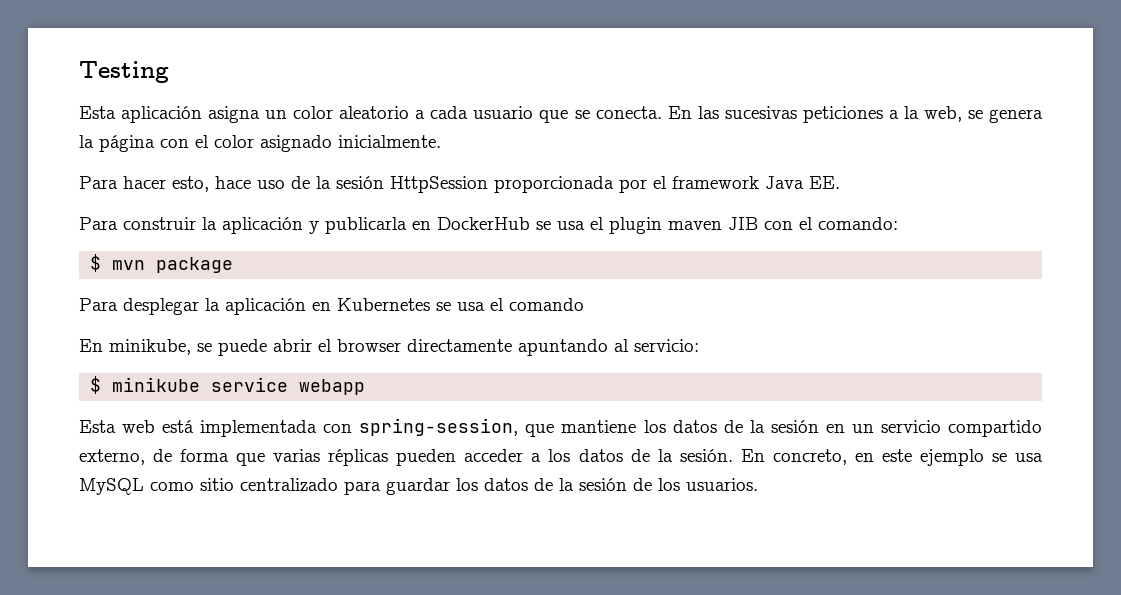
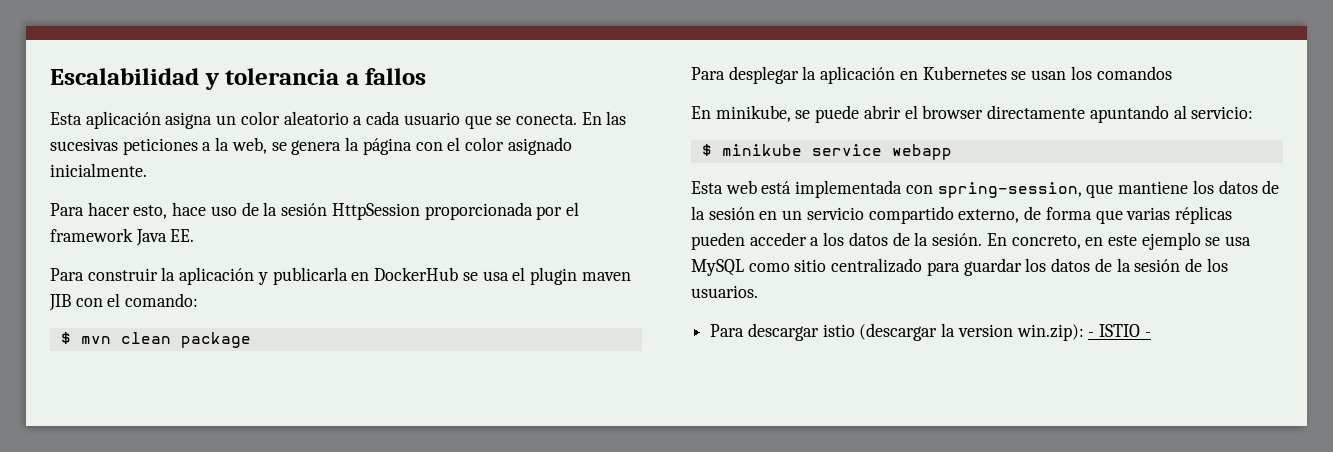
- Testing
+ Escalabilidad y tolerancia a fallos
- $ mvn package
+ $ mvn clean package
- Para desplegar la aplicación en Kubernetes se usa el comando
+ Para desplegar la aplicación en Kubernetes se usan los comandos
+ Para descargar istio (descargar la version win.zip): - ISTIO -

